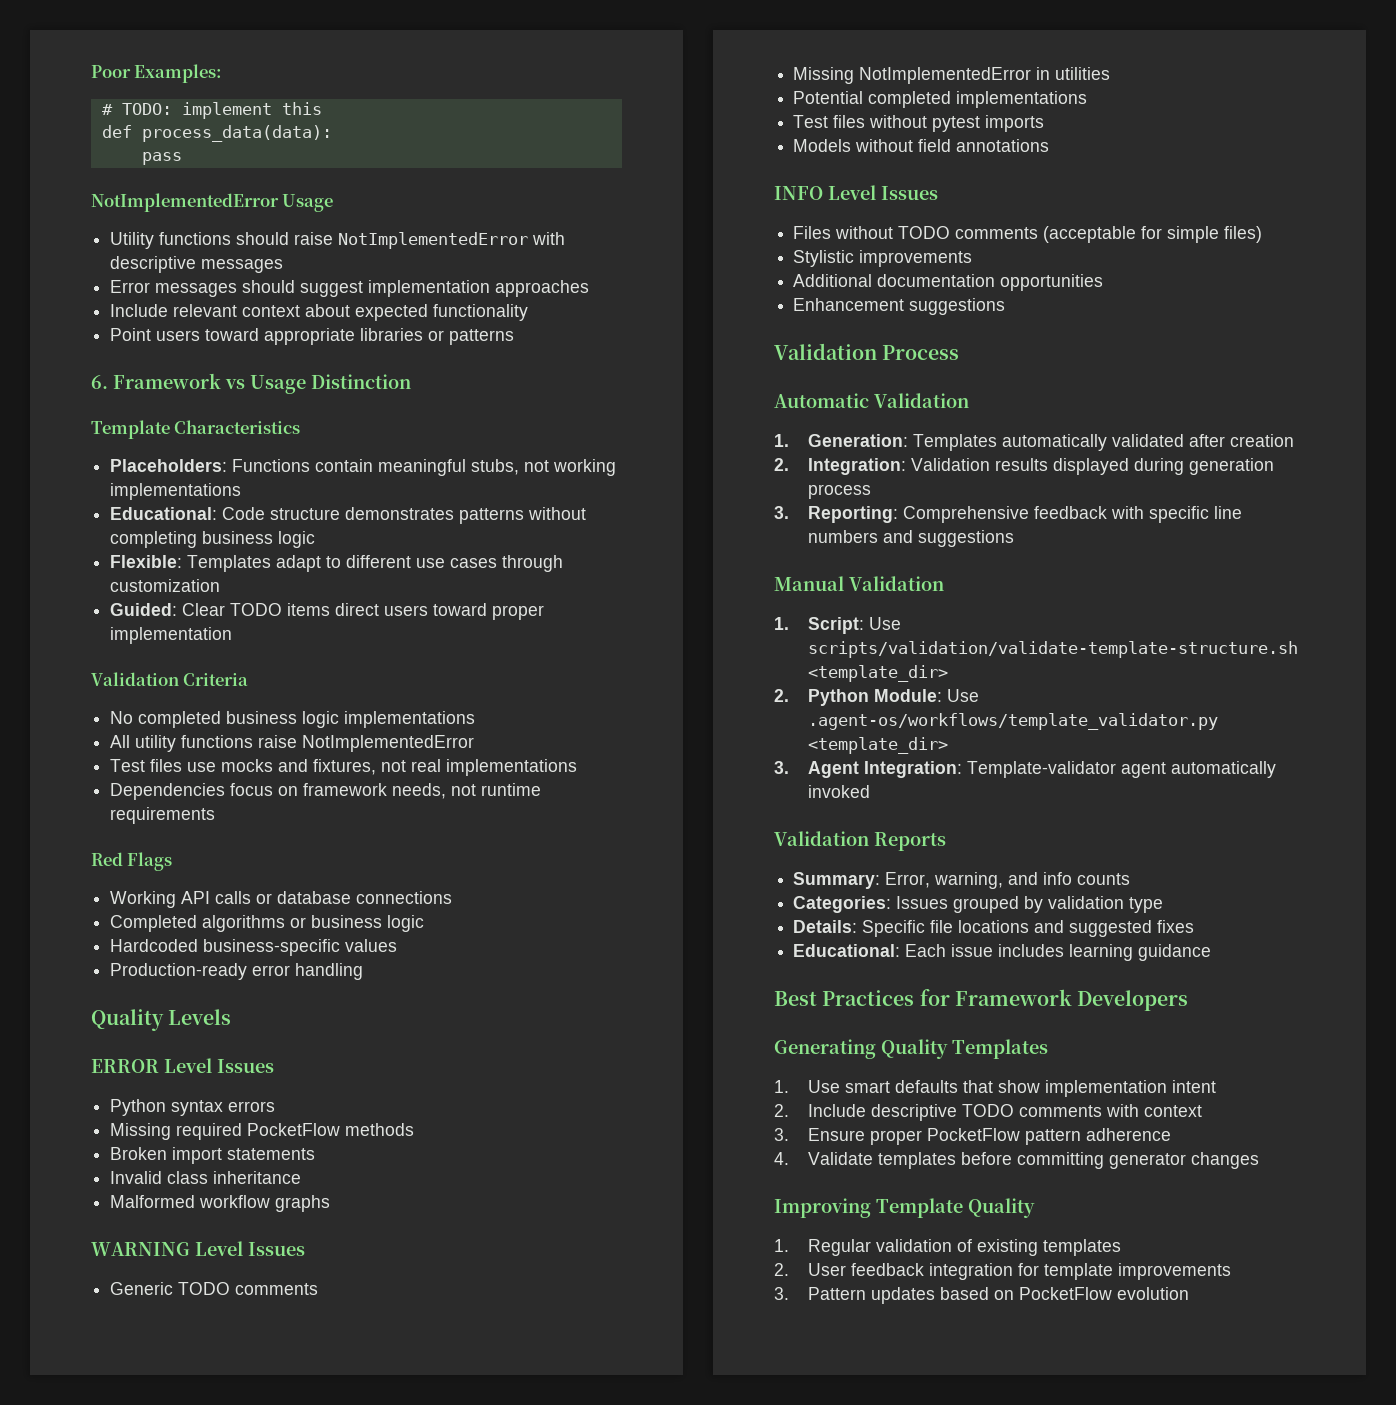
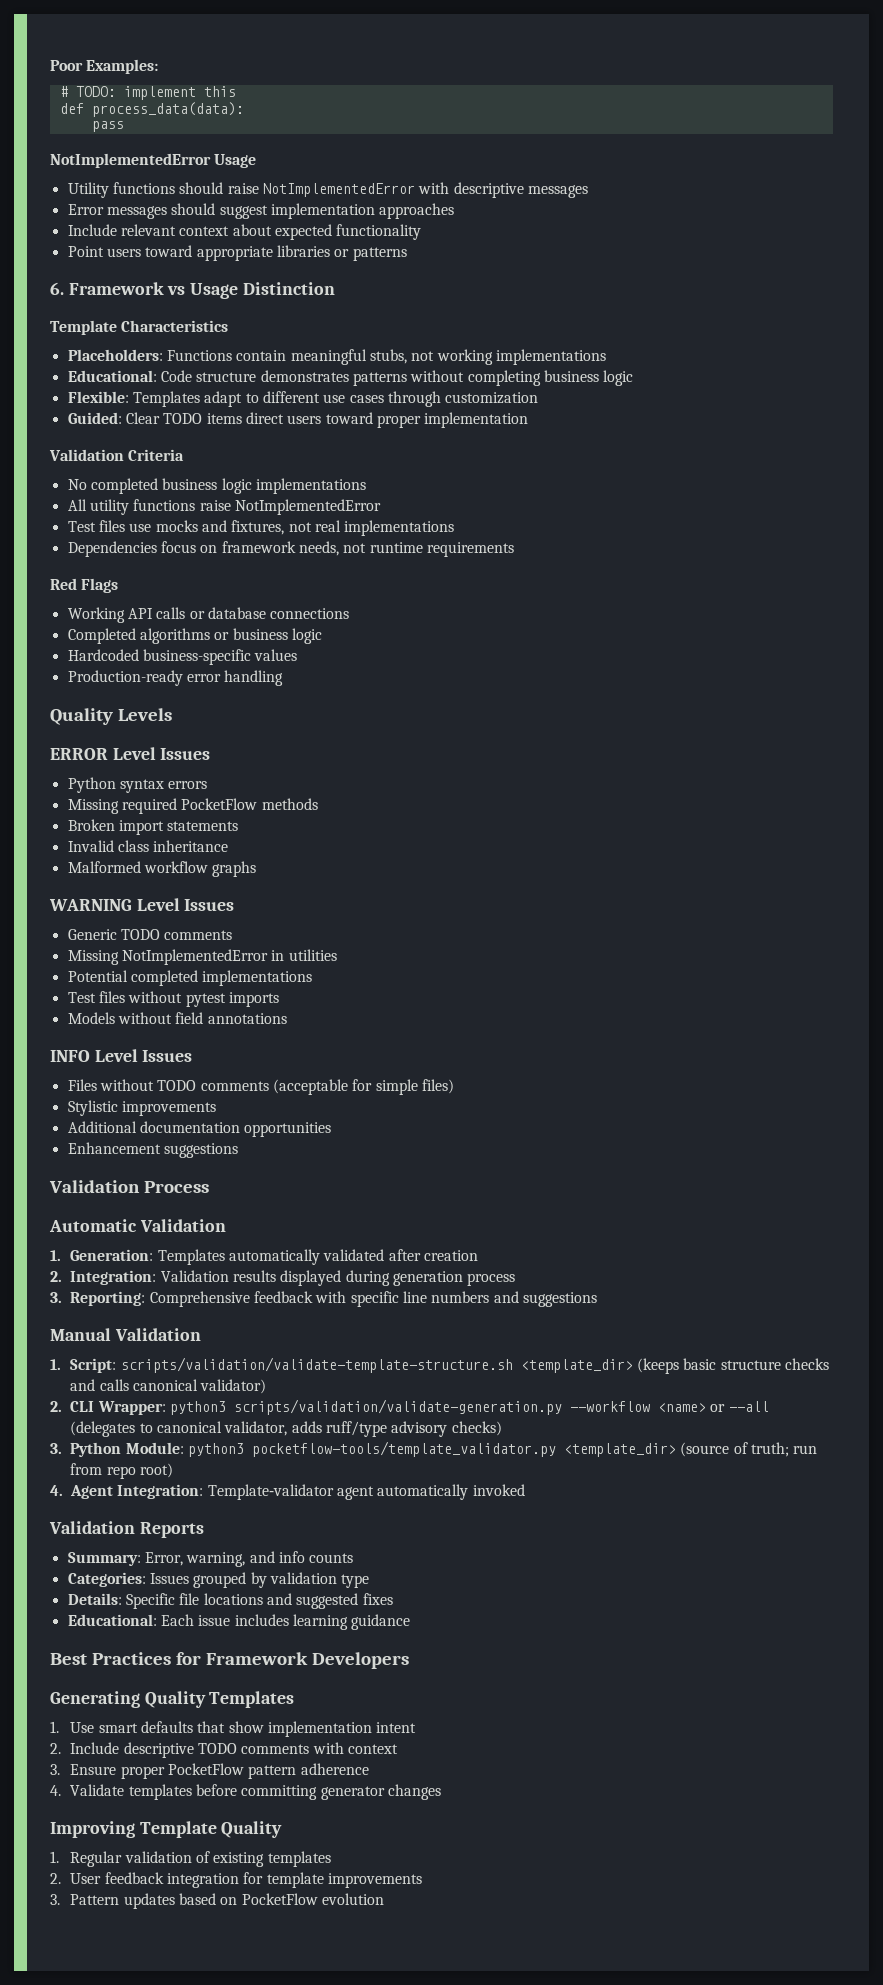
- 1. Script: Use scripts/validation/validate-template-structure.sh <template_dir>
- 2. Python Module: Use .agent-os/workflows/template_validator.py <template_dir>
- 3. Agent Integration: Template‑validator agent automatically invoked
+ 1. Script: scripts/validation/validate-template-structure.sh <template_dir> (keeps basic structure checks and calls canonical validator)
+ 2. CLI Wrapper: python3 scripts/validation/validate-generation.py --workflow <name> or --all (delegates to canonical validator, adds ruff/type advisory checks)
+ 3. Python Module: python3 pocketflow-tools/template_validator.py <template_dir> (source of truth; run from repo root)
+ 4. Agent Integration: Template‑validator agent automatically invoked

